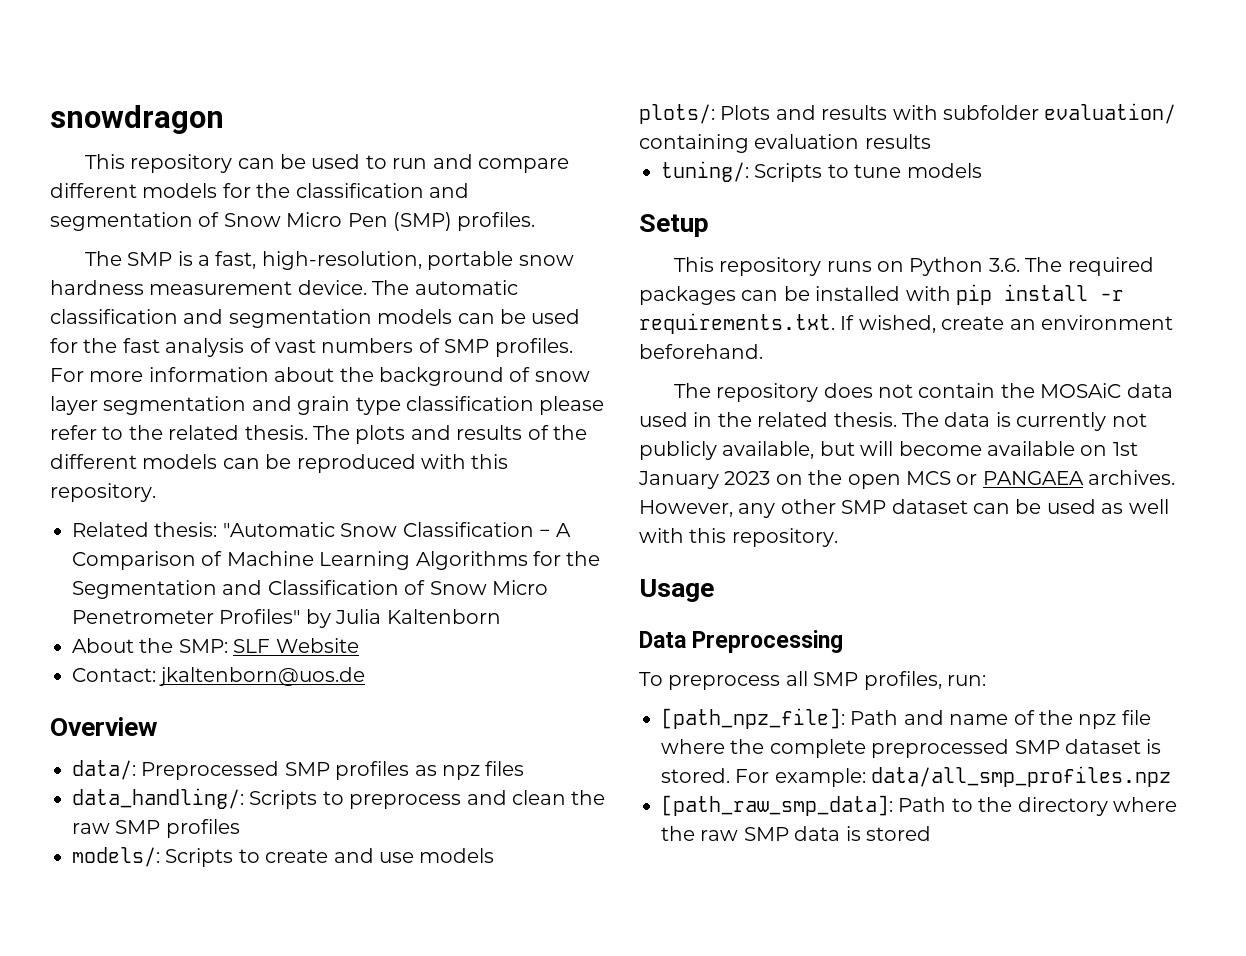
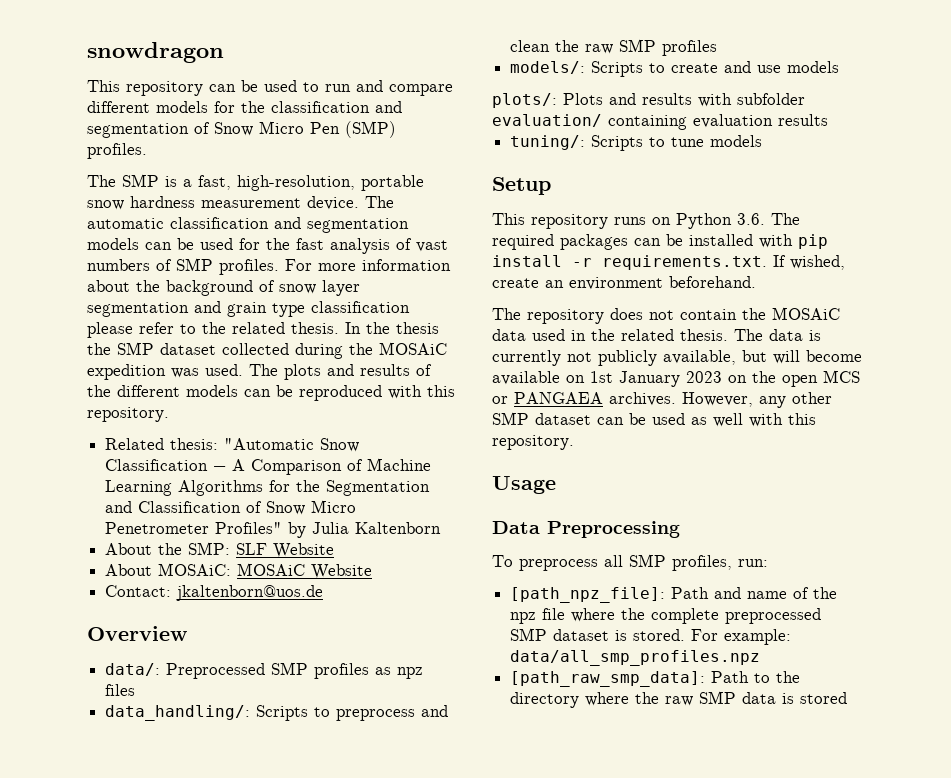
+ In the thesis the SMP dataset collected during the MOSAiC expedition was used.
+ About MOSAiC: MOSAiC Website

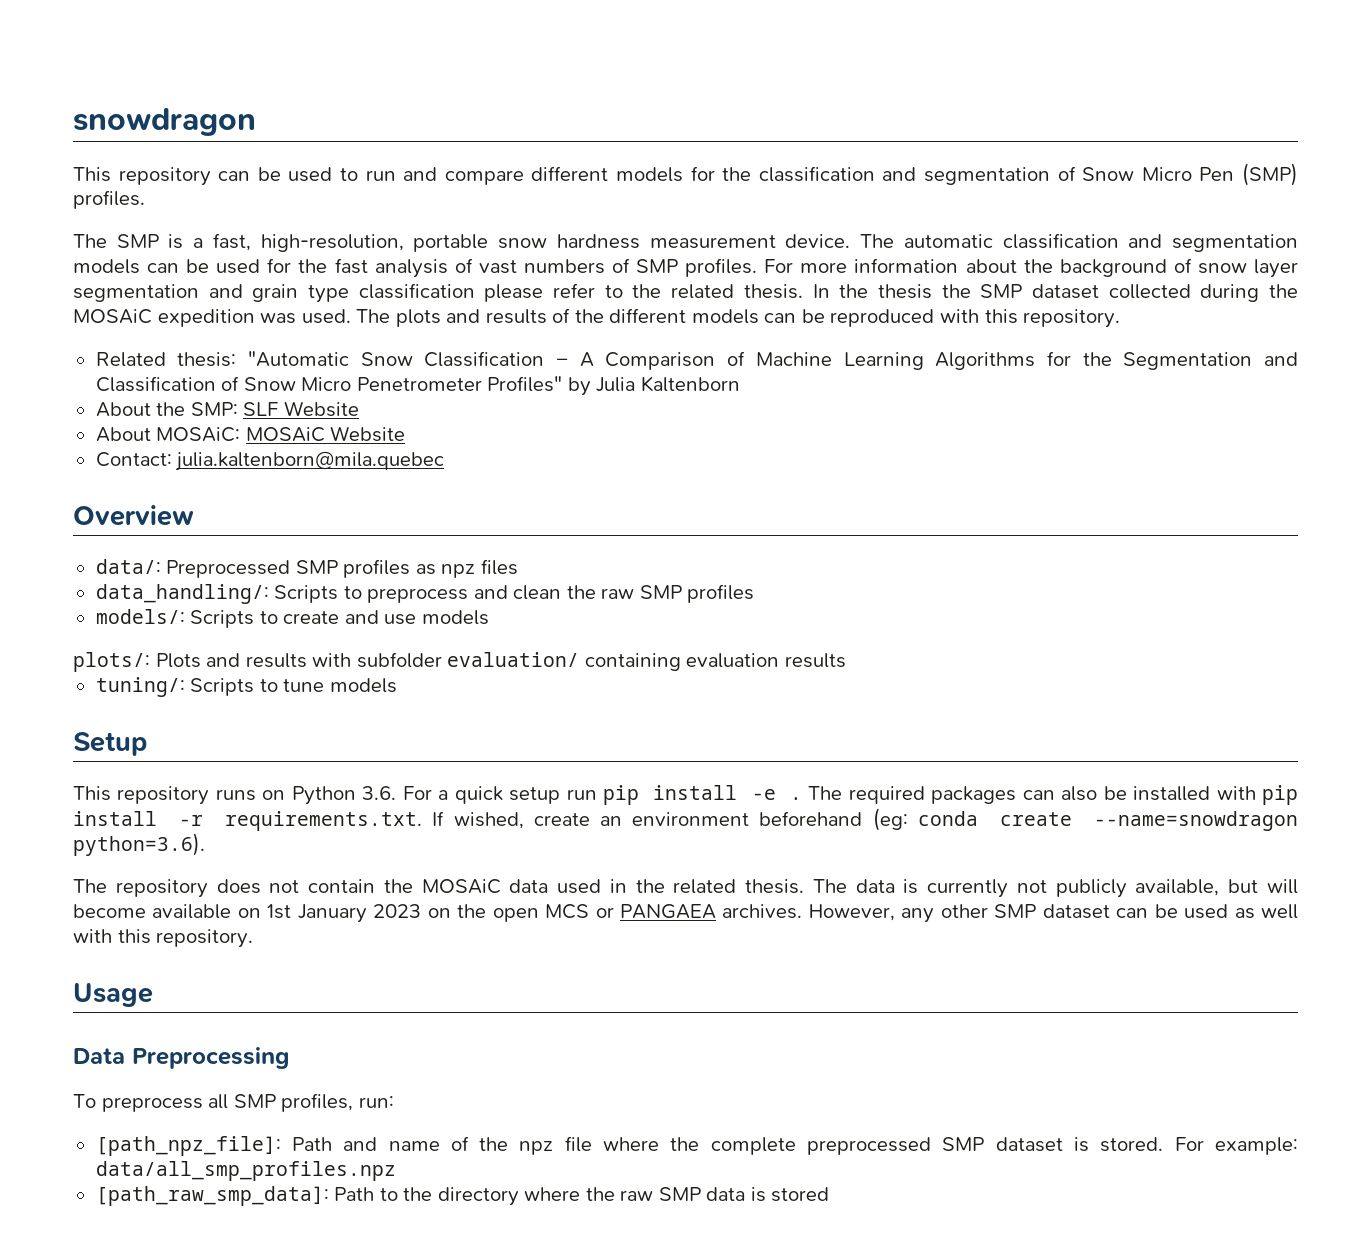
- Contact: jkaltenborn@uos.de
+ Contact: julia.kaltenborn@mila.quebec
- This repository runs on Python 3.6. The required packages can be installed with pip install -r requirements.txt. If wished, create an environment beforehand.
+ This repository runs on Python 3.6. For a quick setup run pip install -e . The required packages can also be installed with pip install -r requirements.txt. If wished, create an environment beforehand (eg: conda create --name=snowdragon python=3.6).

